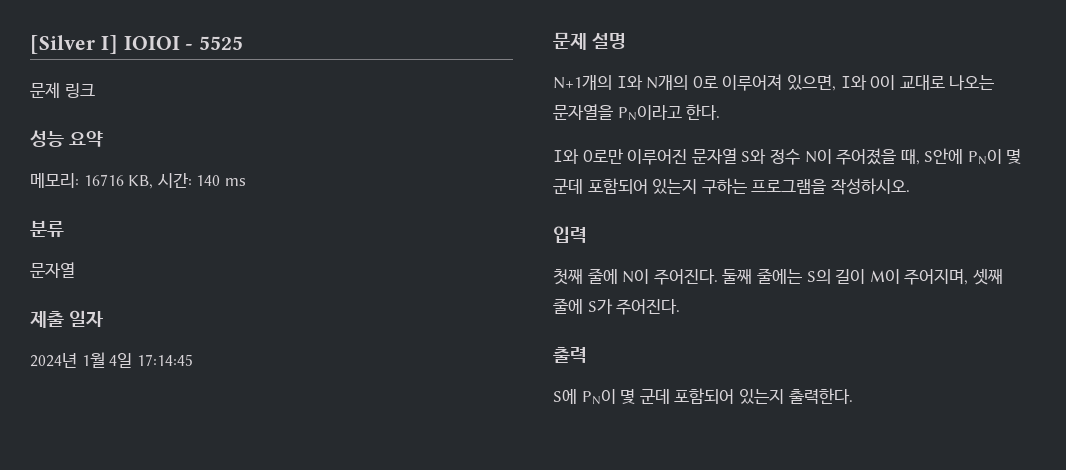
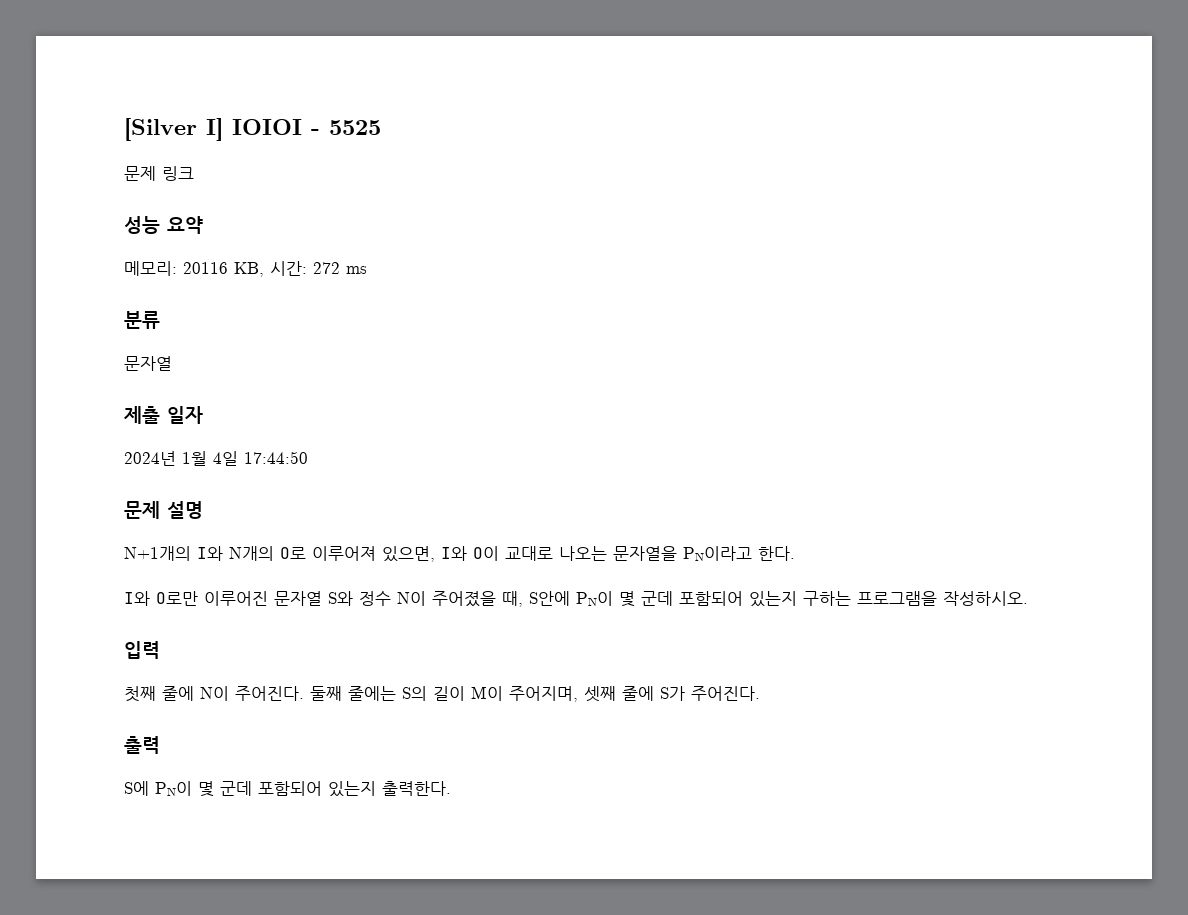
- 메모리: 16716 KB, 시간: 140 ms
+ 메모리: 20116 KB, 시간: 272 ms
- 2024년 1월 4일 17:14:45
+ 2024년 1월 4일 17:44:50

